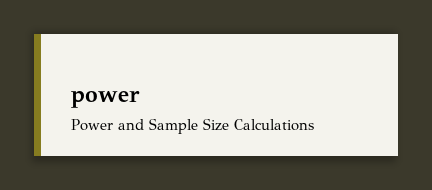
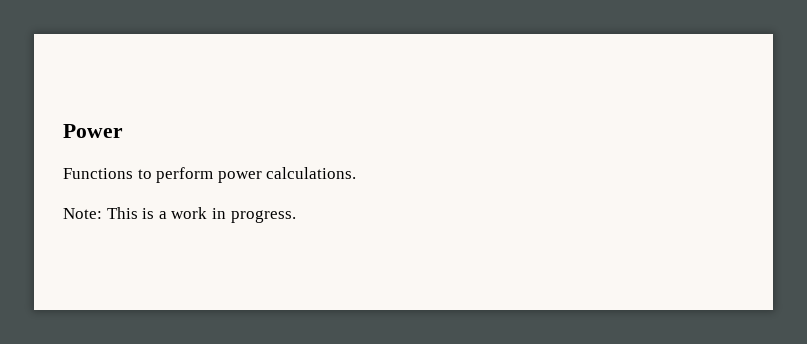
- power
- Power and Sample Size Calculations
+ Power
+ Functions to perform power calculations.
+ Note: This is a work in progress.

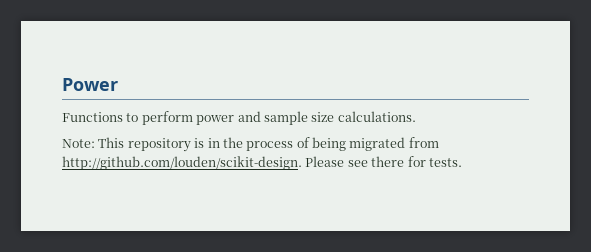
- Functions to perform power calculations.
+ Functions to perform power and sample size calculations.
- Note: This is a work in progress.
+ Note: This repository is in the process of being migrated from http://github.com/louden/scikit-design. Please see there for tests.

